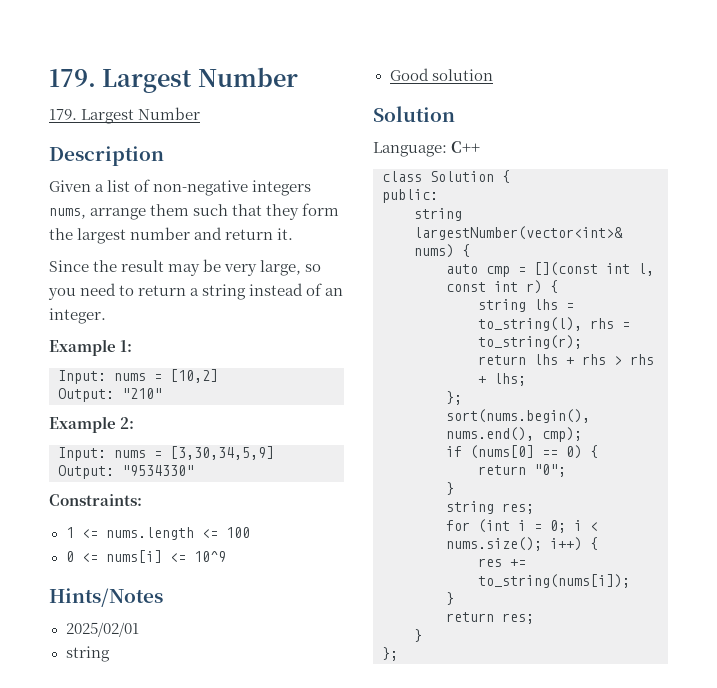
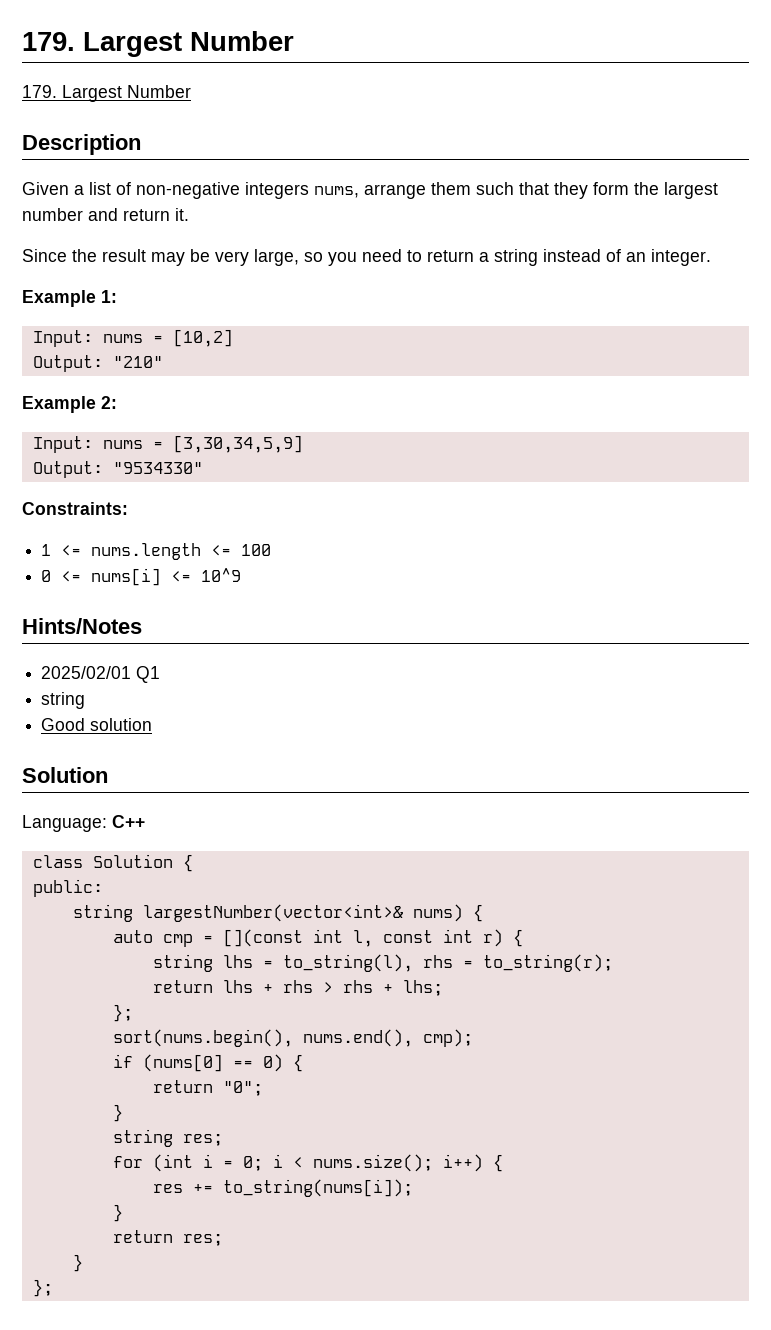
- 2025/02/01
+ 2025/02/01 Q1

